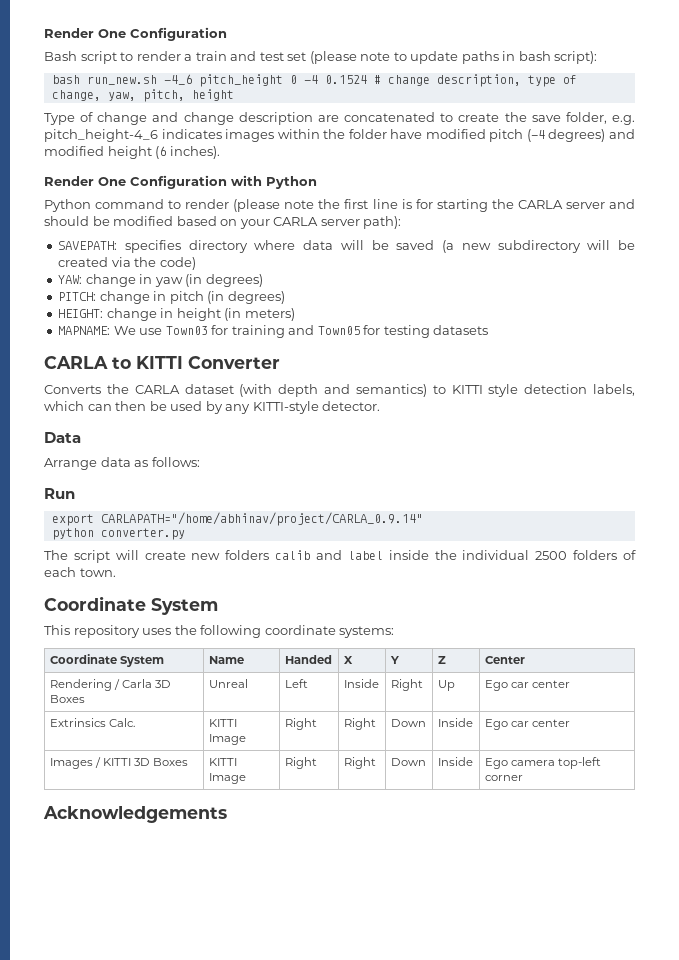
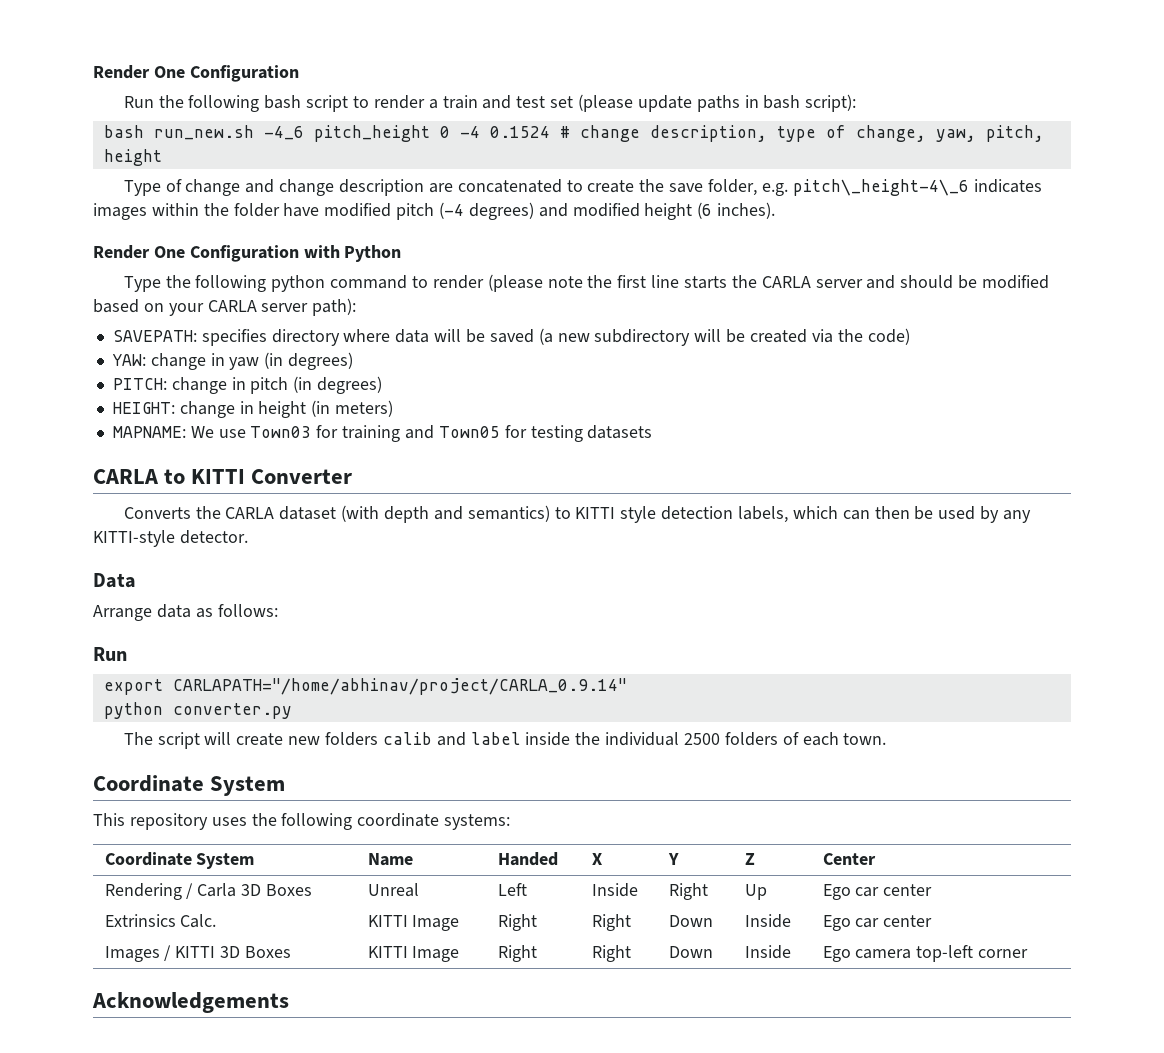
- Bash script to render a train and test set (please note to update paths in bash script):
+ Run the following bash script to render a train and test set (please update paths in bash script):
- Type of change and change description are concatenated to create the save folder, e.g. pitch_height-4_6 indicates images within the folder have modified pitch (-4 degrees) and modified height (6 inches).
+ Type of change and change description are concatenated to create the save folder, e.g. pitch\_height-4\_6 indicates images within the folder have modified pitch (-4 degrees) and modified height (6 inches).
- Python command to render (please note the first line is for starting the CARLA server and should be modified based on your CARLA server path):
+ Type the following python command to render (please note the first line starts the CARLA server and should be modified based on your CARLA server path):

